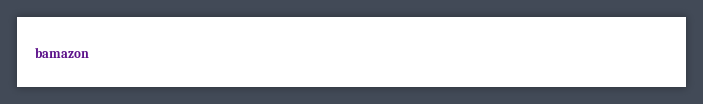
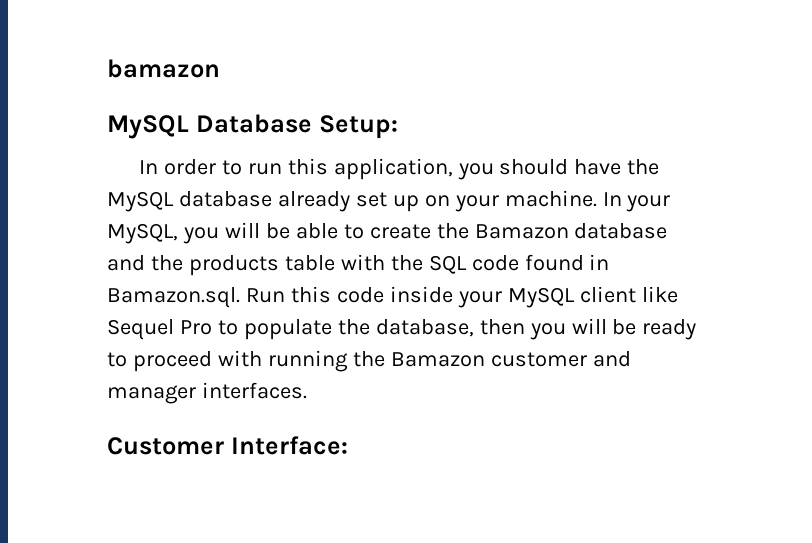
+ MySQL Database Setup:
+ In order to run this application, you should have the MySQL database already set up on your machine. In your MySQL, you will be able to create the Bamazon database and the products table with the SQL code found in Bamazon.sql. Run this code inside your MySQL client like Sequel Pro to populate the database, then you will be ready to proceed with running the Bamazon customer and manager interfaces.
+ Customer Interface:

